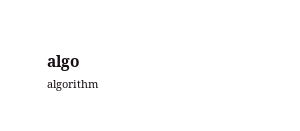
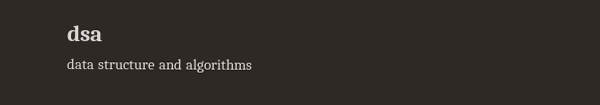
- algo
- algorithm
+ dsa
+ data structure and algorithms

